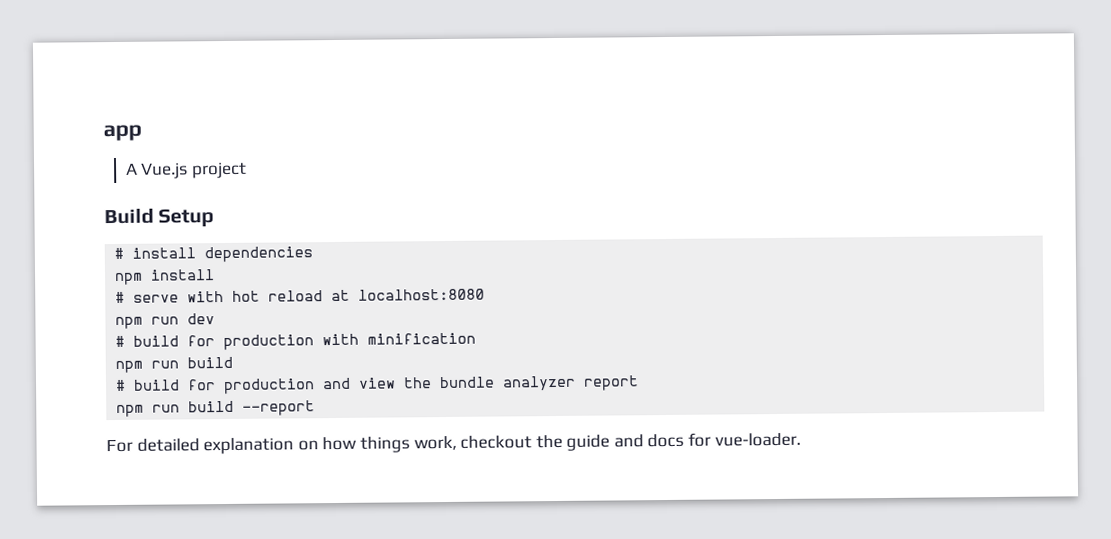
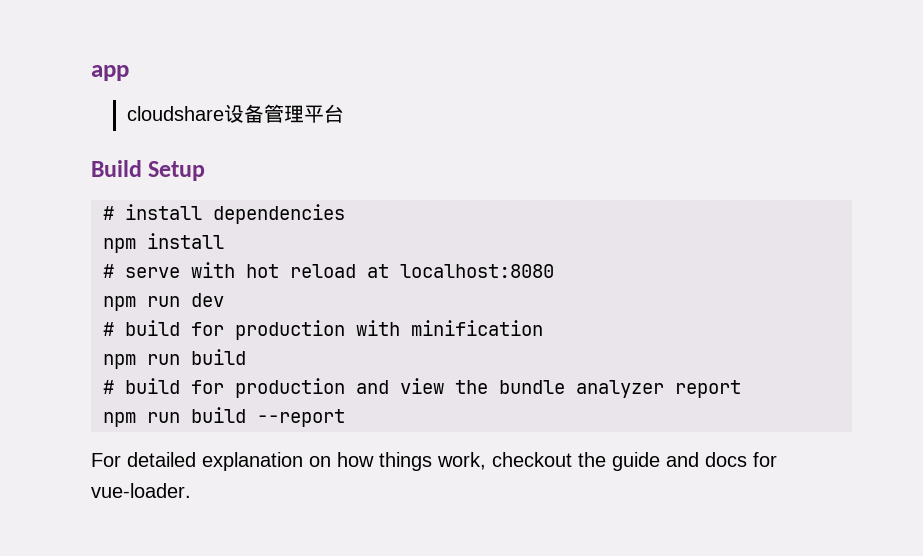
- A Vue.js project
+ cloudshare设备管理平台

